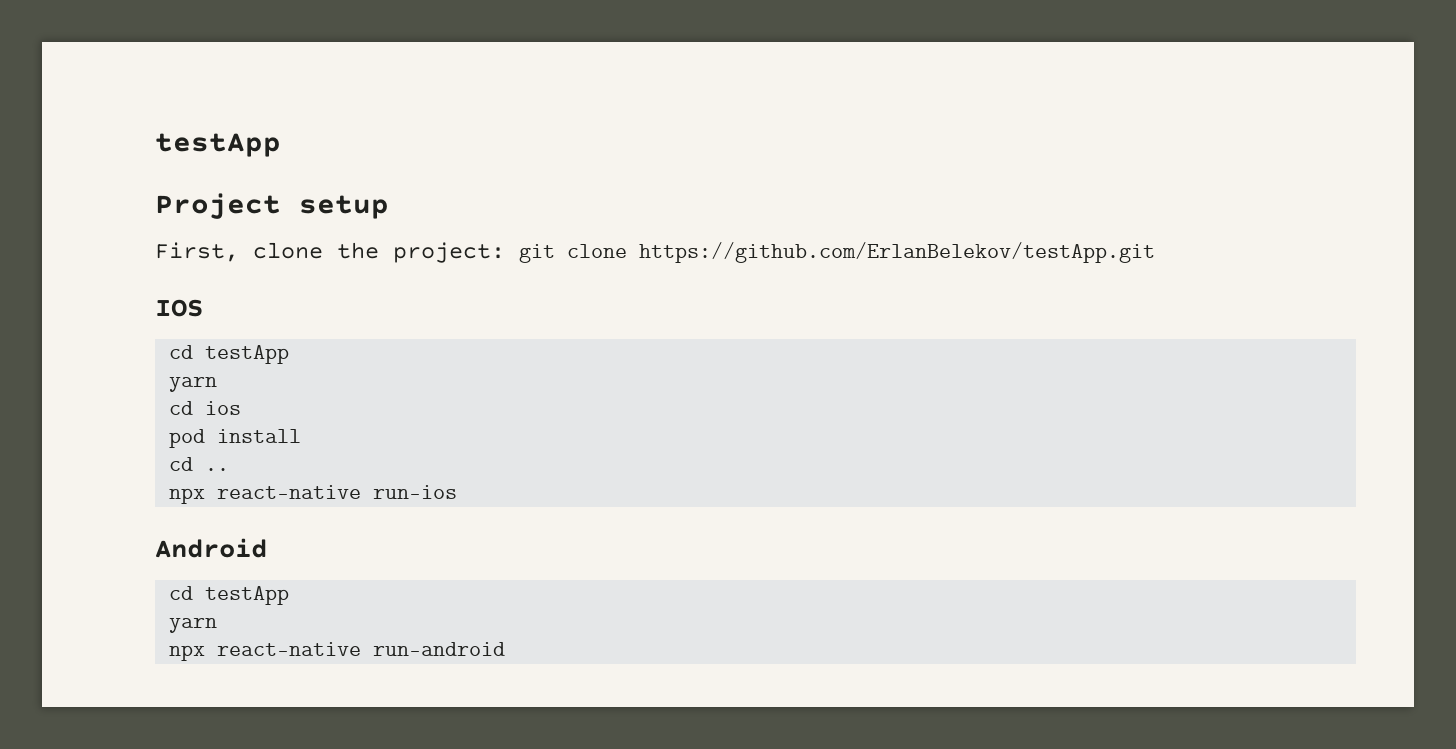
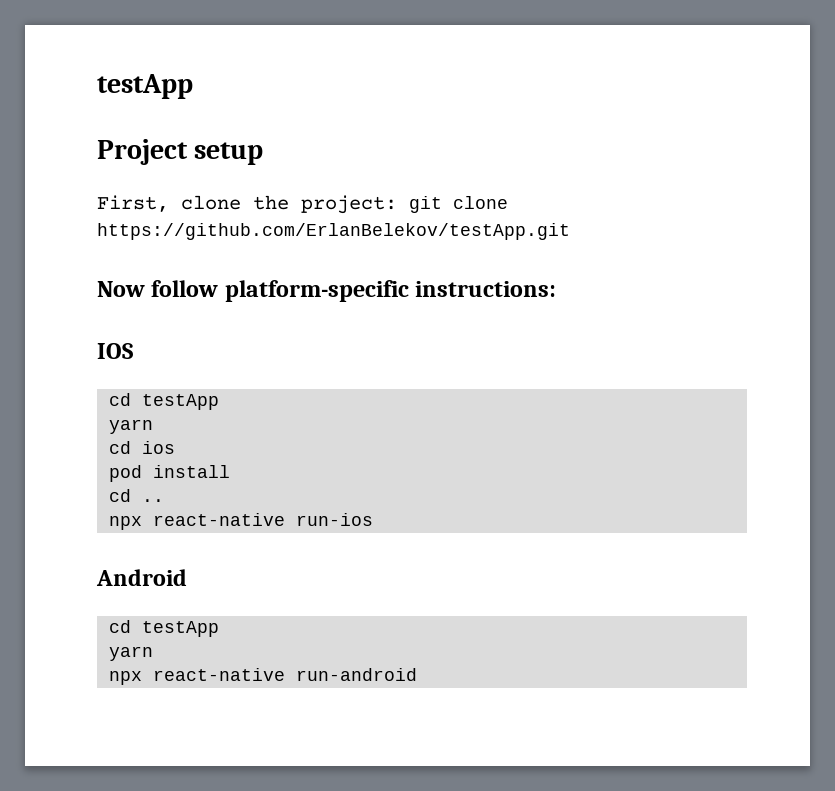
+ Now follow platform-specific instructions:

